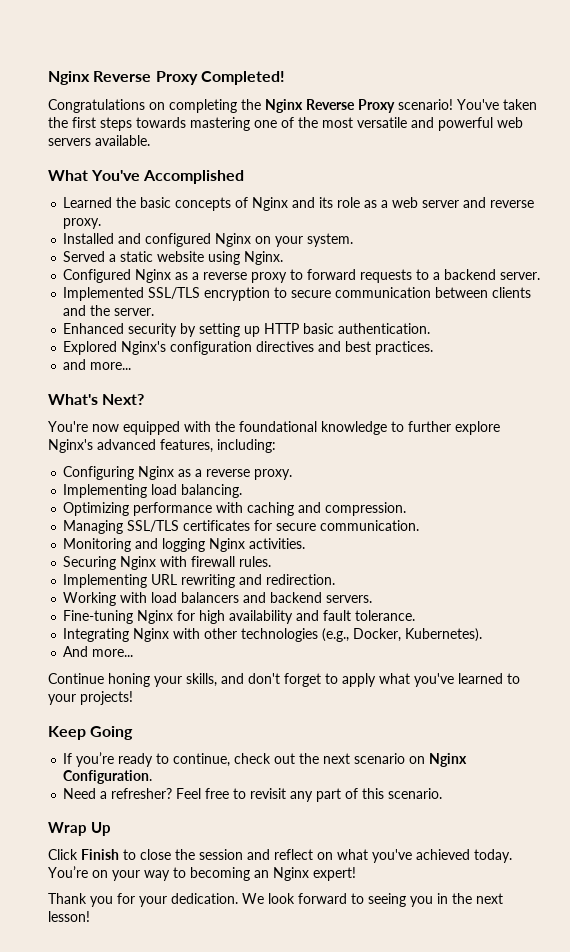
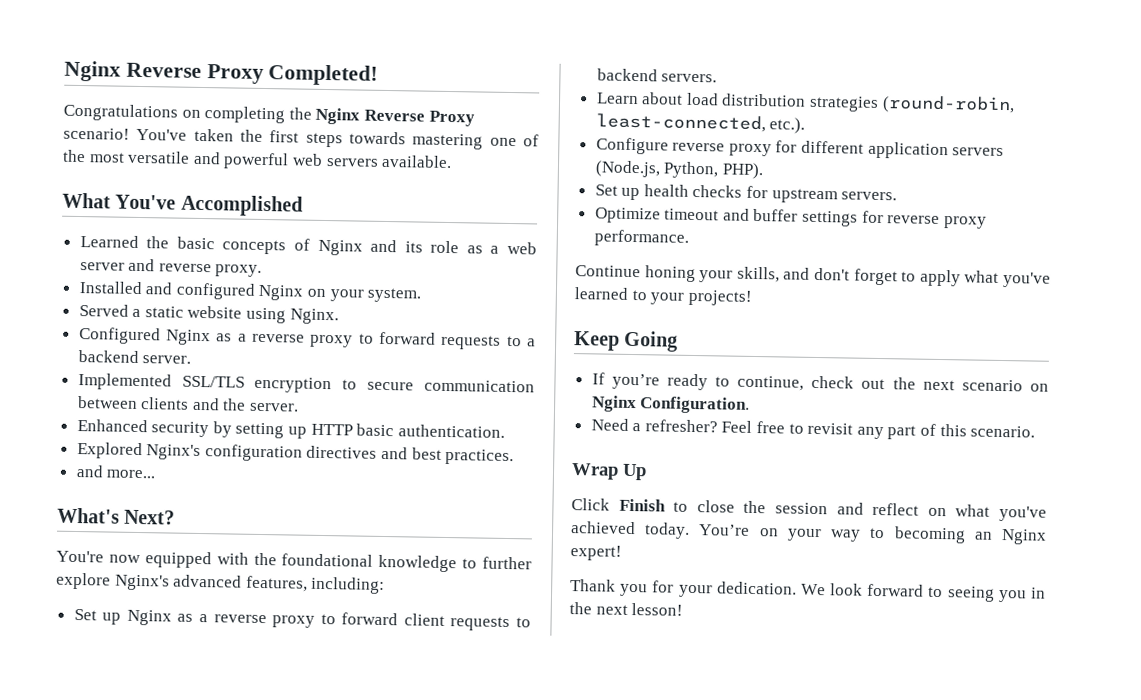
- Configuring Nginx as a reverse proxy.
- Implementing load balancing.
- Optimizing performance with caching and compression.
- Managing SSL/TLS certificates for secure communication.
- Monitoring and logging Nginx activities.
- Securing Nginx with firewall rules.
- Implementing URL rewriting and redirection.
- Working with load balancers and backend servers.
- Fine-tuning Nginx for high availability and fault tolerance.
- Integrating Nginx with other technologies (e.g., Docker, Kubernetes).
- And more...
+ Set up Nginx as a reverse proxy to forward client requests to backend servers.
+ Learn about load distribution strategies (round-robin, least-connected, etc.).
+ Configure reverse proxy for different application servers (Node.js, Python, PHP).
+ Set up health checks for upstream servers.
+ Optimize timeout and buffer settings for reverse proxy performance.

